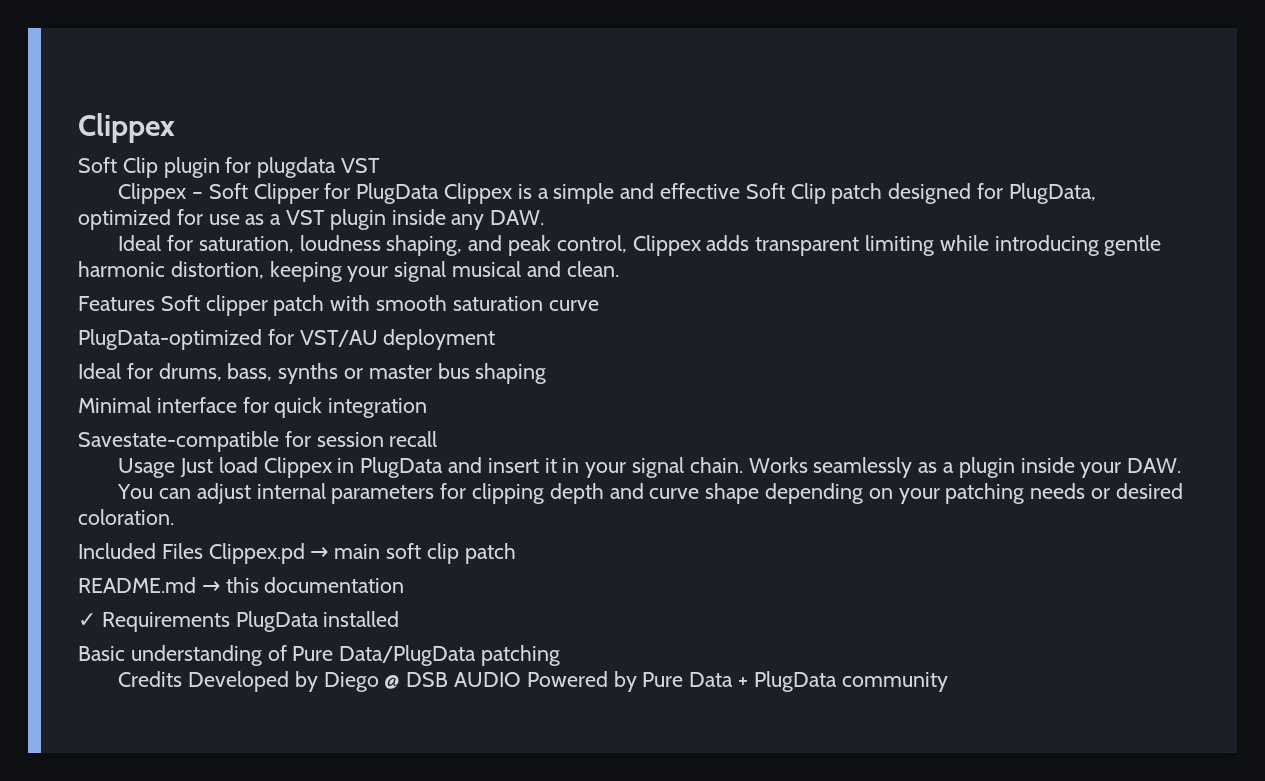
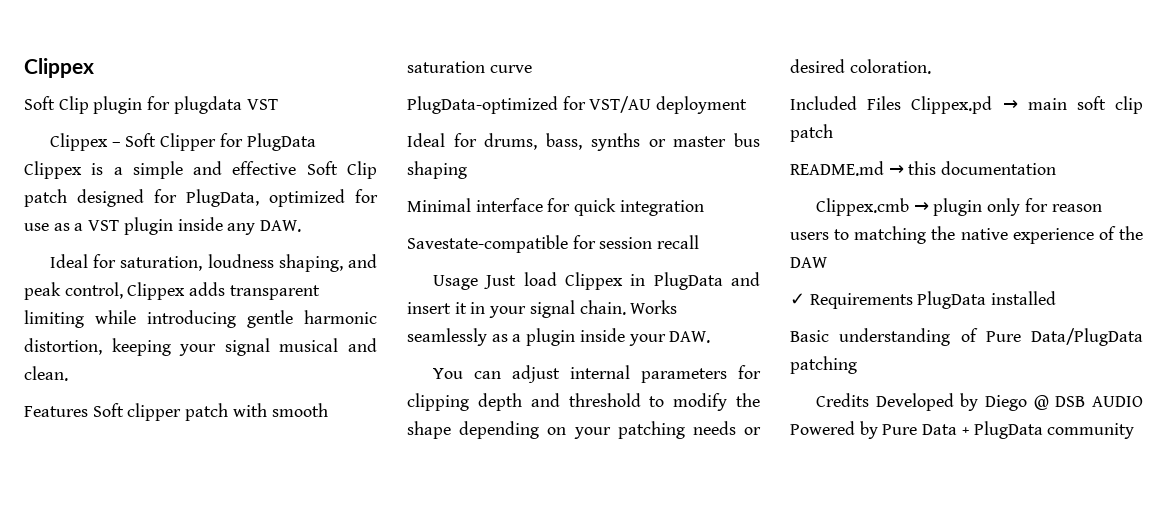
- You can adjust internal parameters for clipping depth and curve shape depending on your patching needs or desired coloration.
+ You can adjust internal parameters for clipping depth and threshold to modify the shape depending on your patching needs or desired coloration.
+ Clippex.cmb → plugin only for reason users to matching the native experience of the DAW

